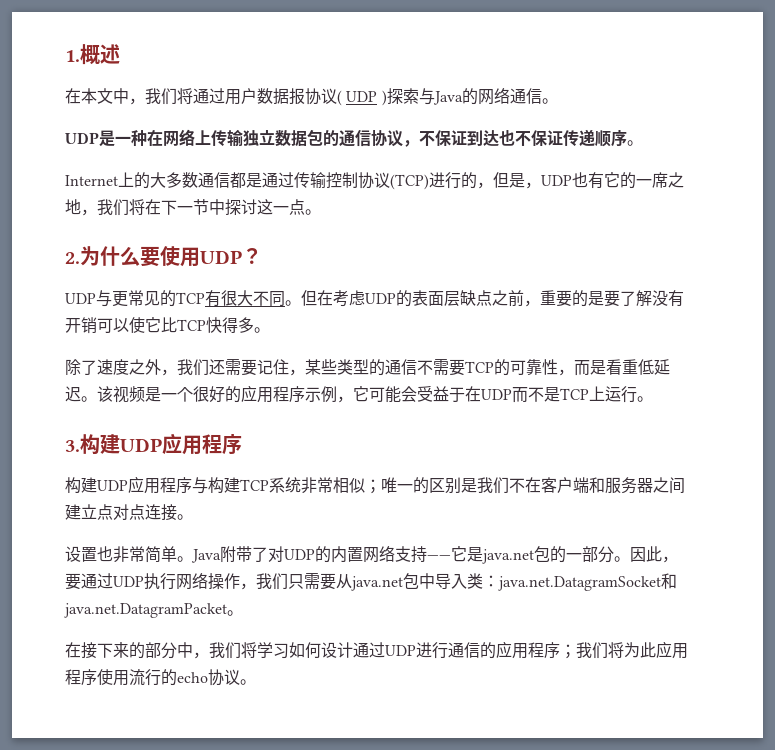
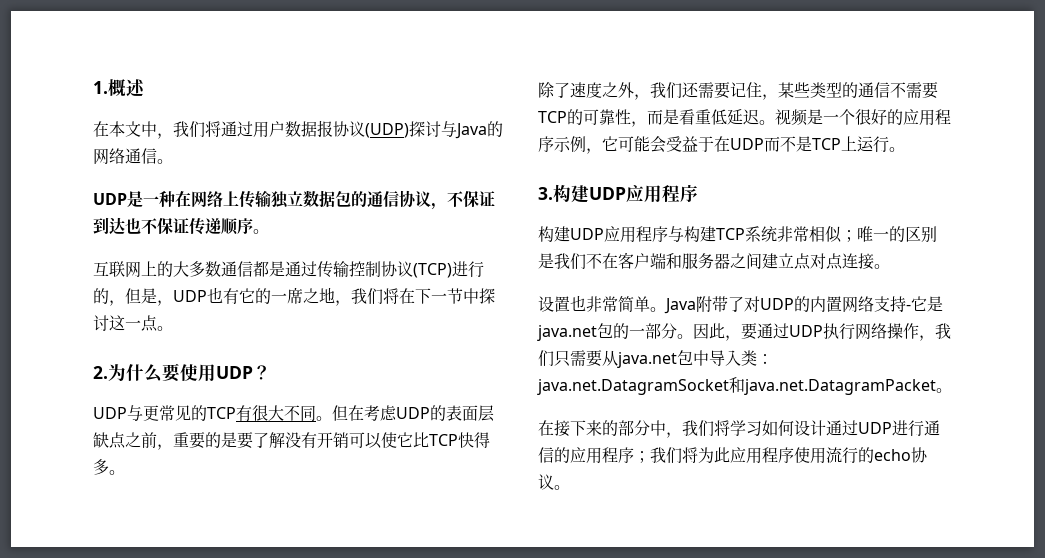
- 在本文中，我们将通过用户数据报协议( UDP )探索与Java的网络通信。
+ 在本文中，我们将通过用户数据报协议(UDP)探讨与Java的网络通信。
- Internet上的大多数通信都是通过传输控制协议(TCP)进行的，但是，UDP也有它的一席之地，我们将在下一节中探讨这一点。
+ 互联网上的大多数通信都是通过传输控制协议(TCP)进行的，但是，UDP也有它的一席之地，我们将在下一节中探讨这一点。
- 该视频是一个很好的应用程序示例，它可能会受益于在UDP而不是TCP上运行。
+ 视频是一个很好的应用程序示例，它可能会受益于在UDP而不是TCP上运行。
- Java附带了对UDP的内置网络支持——它是java.net包的一部分。
+ Java附带了对UDP的内置网络支持-它是java.net包的一部分。

